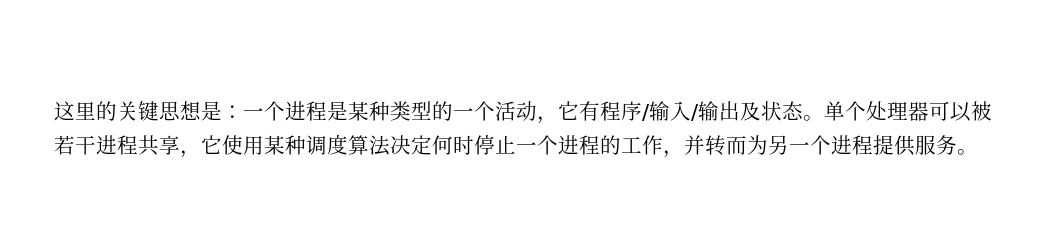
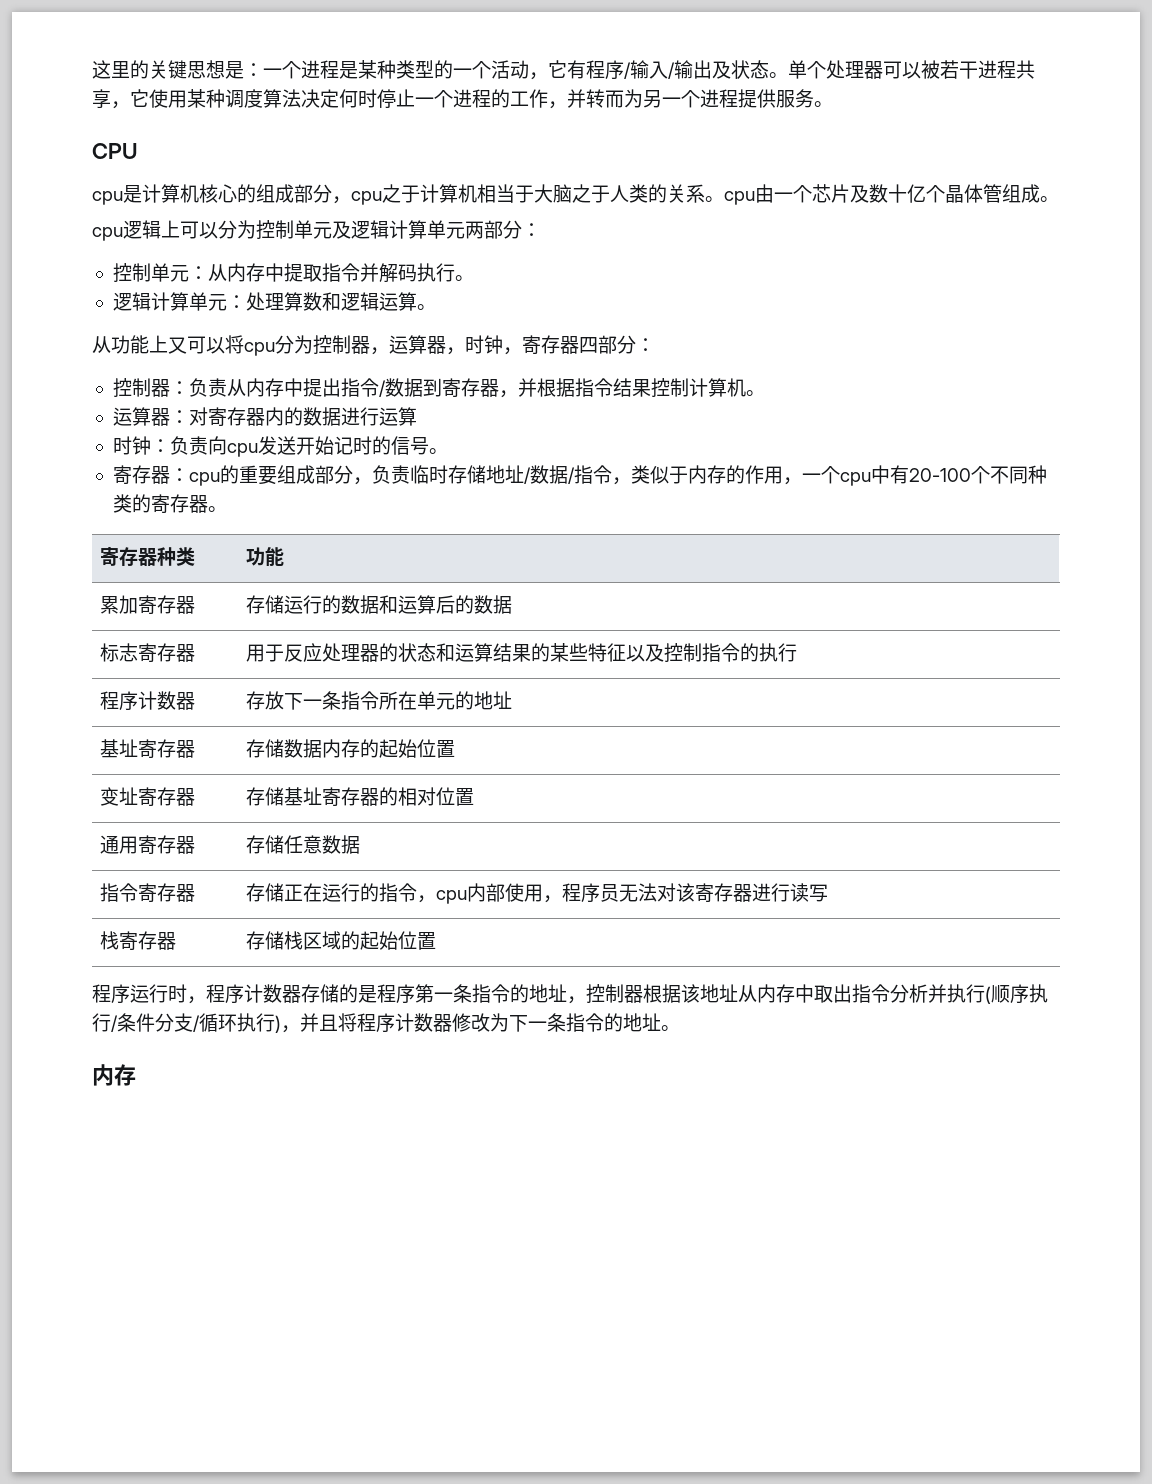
+ CPU
+ cpu是计算机核心的组成部分，cpu之于计算机相当于大脑之于人类的关系。cpu由一个芯片及数十亿个晶体管组成。
+ cpu逻辑上可以分为控制单元及逻辑计算单元两部分：
+ 控制单元：从内存中提取指令并解码执行。
+ 逻辑计算单元：处理算数和逻辑运算。
+ 从功能上又可以将cpu分为控制器，运算器，时钟，寄存器四部分：
+ 控制器：负责从内存中提出指令/数据到寄存器，并根据指令结果控制计算机。
+ 运算器：对寄存器内的数据进行运算
+ 时钟：负责向cpu发送开始记时的信号。
+ 寄存器：cpu的重要组成部分，负责临时存储地址/数据/指令，类似于内存的作用，一个cpu中有20-100个不同种类的寄存器。
+ 寄存器种类 | 功能
+ 累加寄存器 | 存储运行的数据和运算后的数据
+ 标志寄存器 | 用于反应处理器的状态和运算结果的某些特征以及控制指令的执行
+ 程序计数器 | 存放下一条指令所在单元的地址
+ 基址寄存器 | 存储数据内存的起始位置
+ 变址寄存器 | 存储基址寄存器的相对位置
+ 通用寄存器 | 存储任意数据
+ 指令寄存器 | 存储正在运行的指令，cpu内部使用，程序员无法对该寄存器进行读写
+ 栈寄存器 | 存储栈区域的起始位置
+ 程序运行时，程序计数器存储的是程序第一条指令的地址，控制器根据该地址从内存中取出指令分析并执行(顺序执行/条件分支/循环执行)，并且将程序计数器修改为下一条指令的地址。
+ 内存

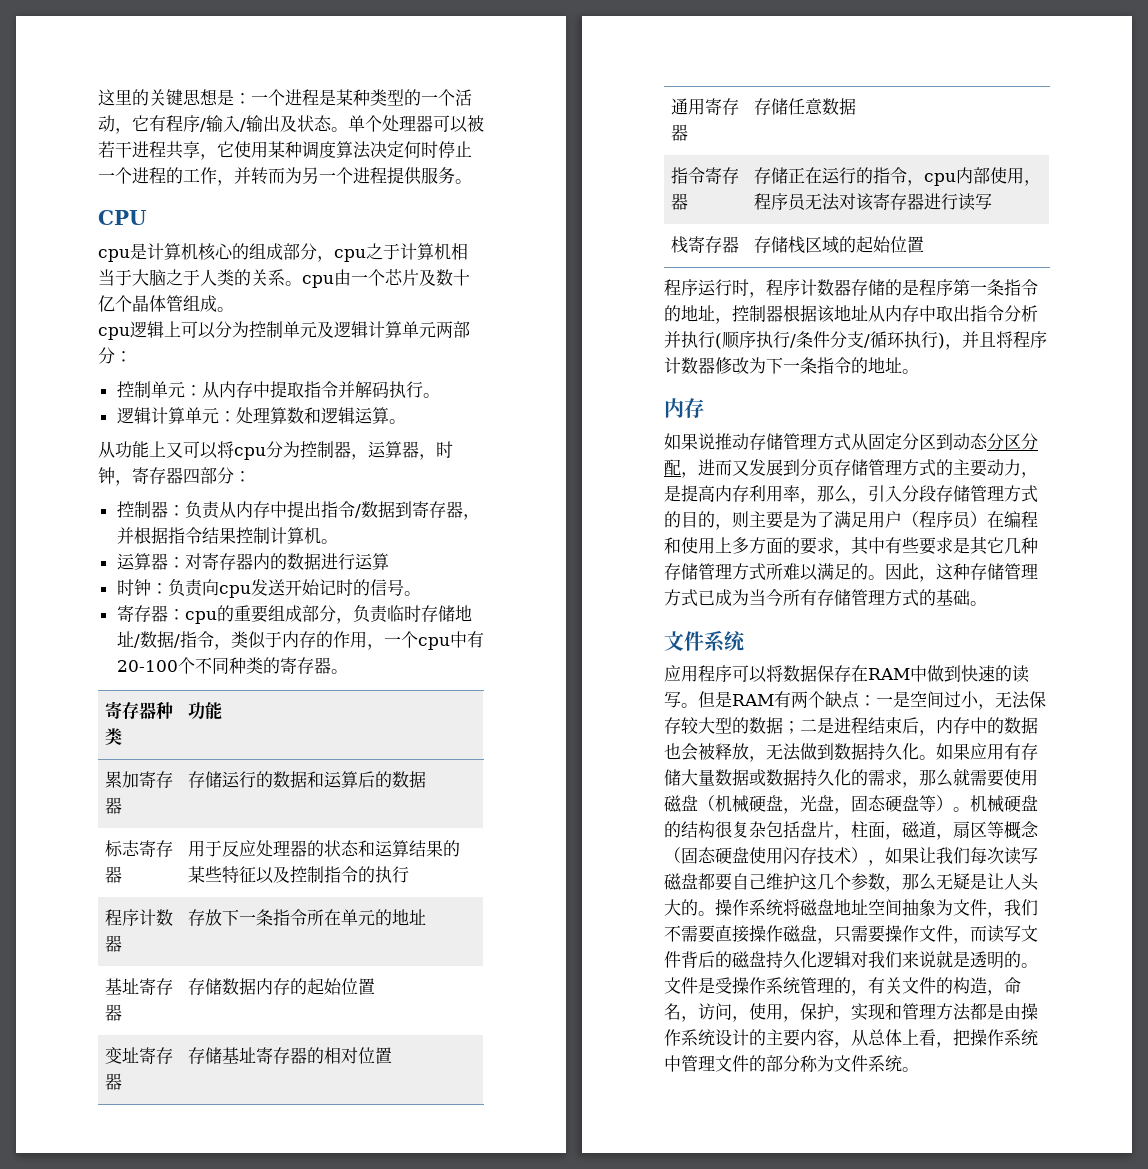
+ 如果说推动存储管理方式从固定分区到动态分区分配，进而又发展到分页存储管理方式的主要动力，是提高内存利用率，那么，引入分段存储管理方式的目的，则主要是为了满足用户（程序员）在编程和使用上多方面的要求，其中有些要求是其它几种存储管理方式所难以满足的。因此，这种存储管理方式已成为当今所有存储管理方式的基础。
+ 文件系统
+ 应用程序可以将数据保存在RAM中做到快速的读写。但是RAM有两个缺点：一是空间过小，无法保存较大型的数据；二是进程结束后，内存中的数据也会被释放，无法做到数据持久化。如果应用有存储大量数据或数据持久化的需求，那么就需要使用磁盘（机械硬盘，光盘，固态硬盘等）。机械硬盘的结构很复杂包括盘片，柱面，磁道，扇区等概念（固态硬盘使用闪存技术），如果让我们每次读写磁盘都要自己维护这几个参数，那么无疑是让人头大的。操作系统将磁盘地址空间抽象为文件，我们不需要直接操作磁盘，只需要操作文件，而读写文件背后的磁盘持久化逻辑对我们来说就是透明的。文件是受操作系统管理的，有关文件的构造，命名，访问，使用，保护，实现和管理方法都是由操作系统设计的主要内容，从总体上看，把操作系统中管理文件的部分称为文件系统。

